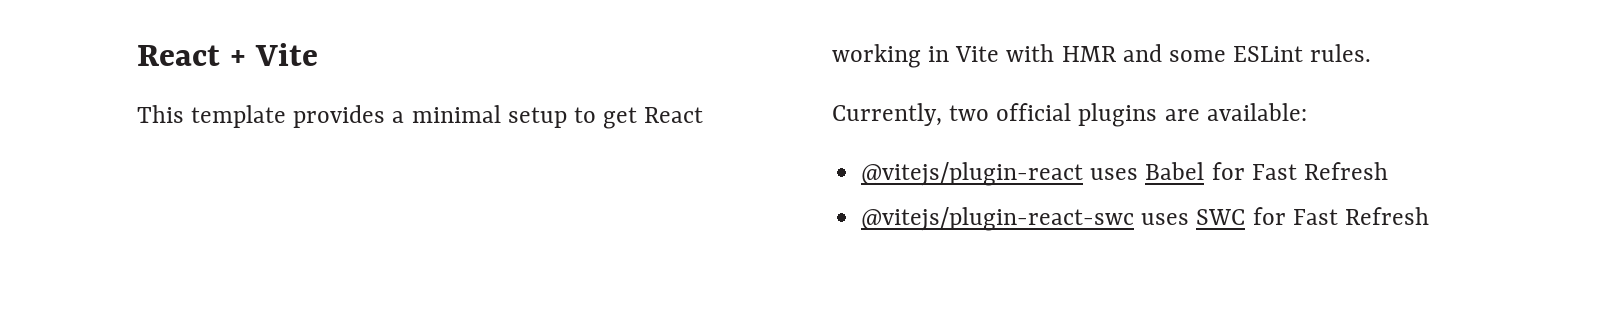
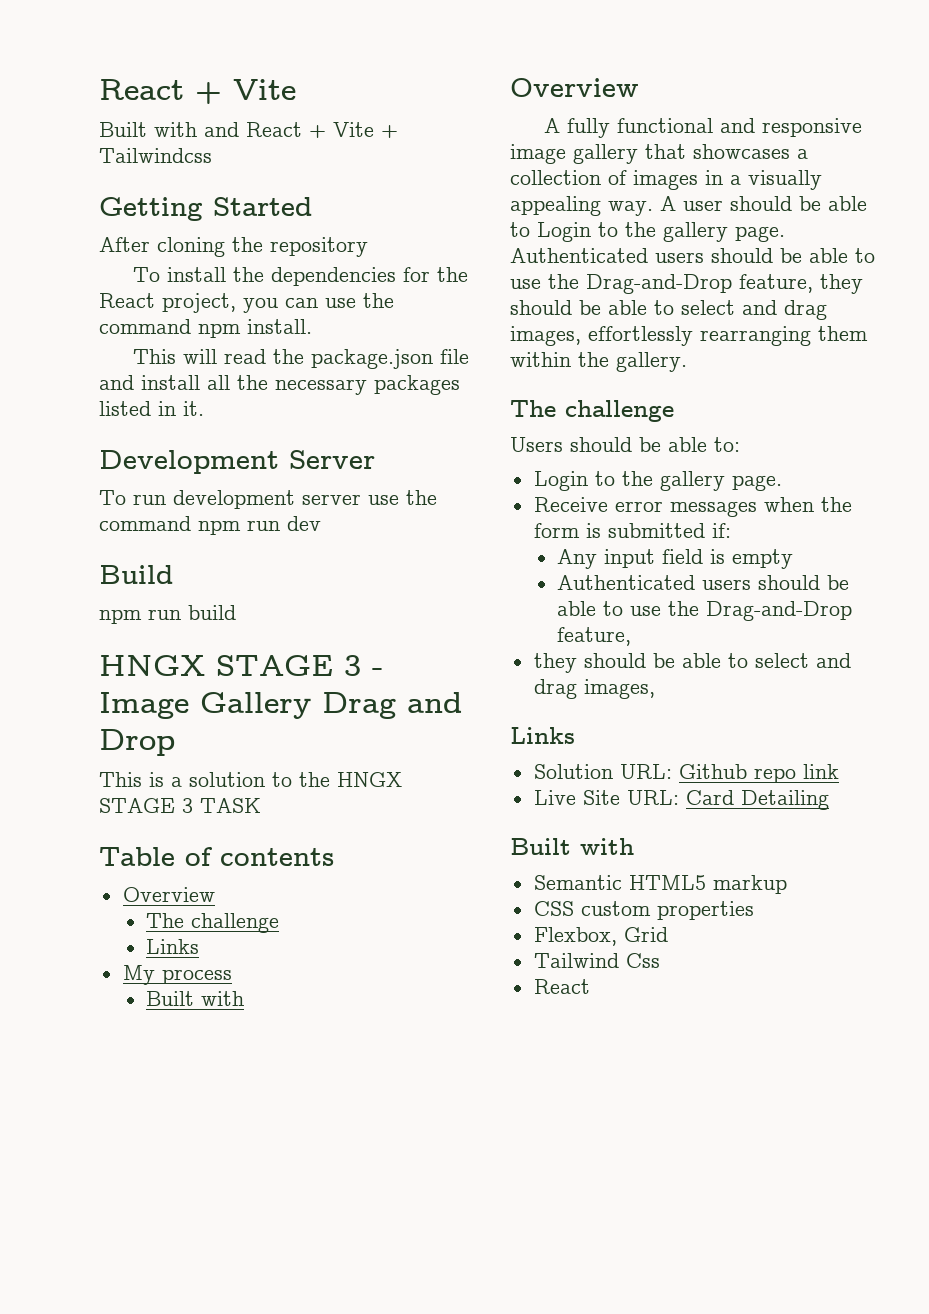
- This template provides a minimal setup to get React working in Vite with HMR and some ESLint rules.
- Currently, two official plugins are available:
- @vitejs/plugin-react uses Babel for Fast Refresh
- @vitejs/plugin-react-swc uses SWC for Fast Refresh
+ Built with and React + Vite + Tailwindcss
+ Getting Started
+ After cloning the repository
+ To install the dependencies for the React project, you can use the command npm install.
+ This will read the package.json file and install all the necessary packages listed in it.
+ Development Server
+ To run development server use the command npm run dev
+ Build
+ npm run build
+ HNGX STAGE 3 - Image Gallery Drag and Drop
+ This is a solution to the HNGX STAGE 3 TASK
+ Table of contents
+ Overview
+ The challenge
+ Links
+ My process
+ Built with
+ Overview
+ A fully functional and responsive image gallery that showcases a collection of images in a visually appealing way. A user should be able to Login to the gallery page. Authenticated users should be able to use the Drag-and-Drop feature, they should be able to select and drag images, effortlessly rearranging them within the gallery.
+ The challenge
+ Users should be able to:
+ Login to the gallery page.
+ Receive error messages when the form is submitted if:
+ Any input field is empty
+ Authenticated users should be able to use the Drag-and-Drop feature,
+ they should be able to select and drag images,
+ Links
+ Solution URL: Github repo link
+ Live Site URL: Card Detailing
+ Built with
+ Semantic HTML5 markup
+ CSS custom properties
+ Flexbox, Grid
+ Tailwind Css
+ React

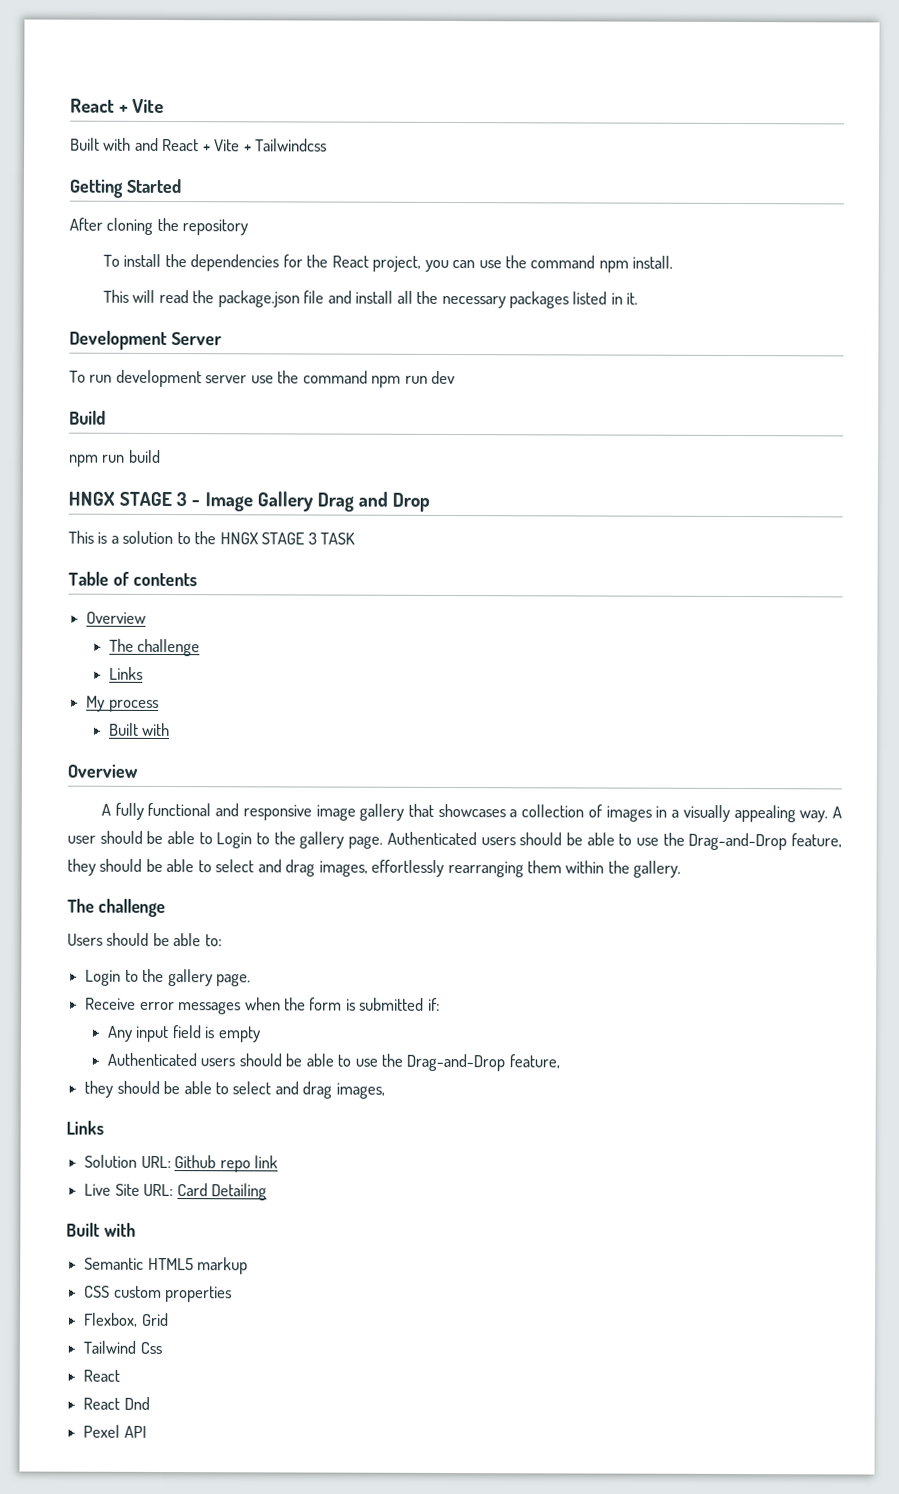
+ React Dnd
+ Pexel API

